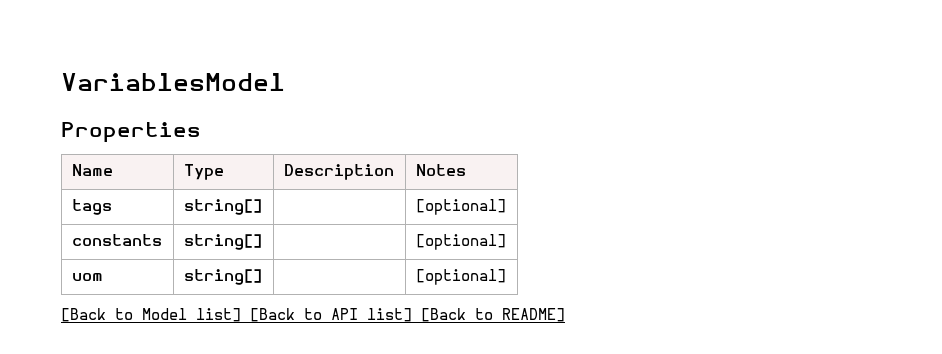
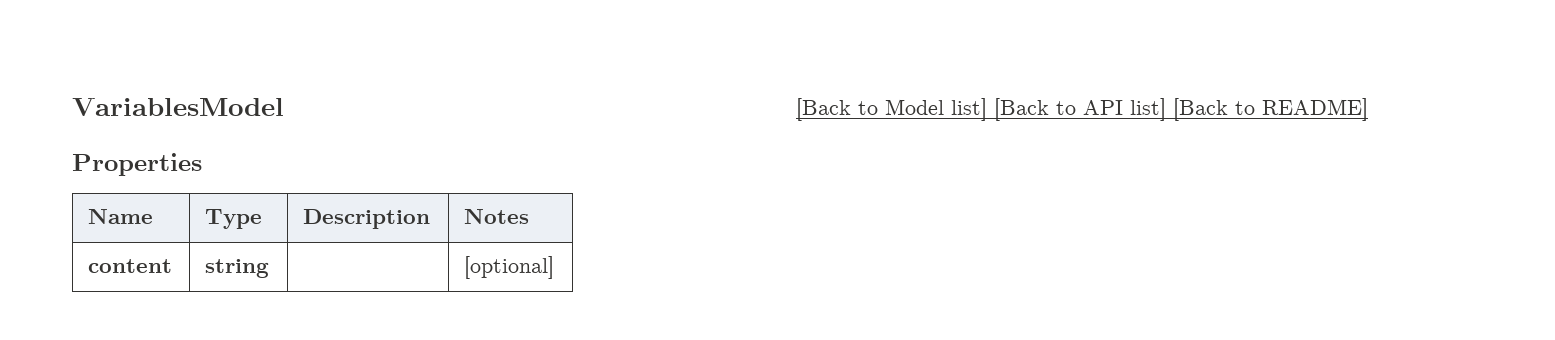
- tags | string[] | | [optional]
- constants | string[] | | [optional]
- uom | string[] | | [optional]
+ content | string | | [optional]

